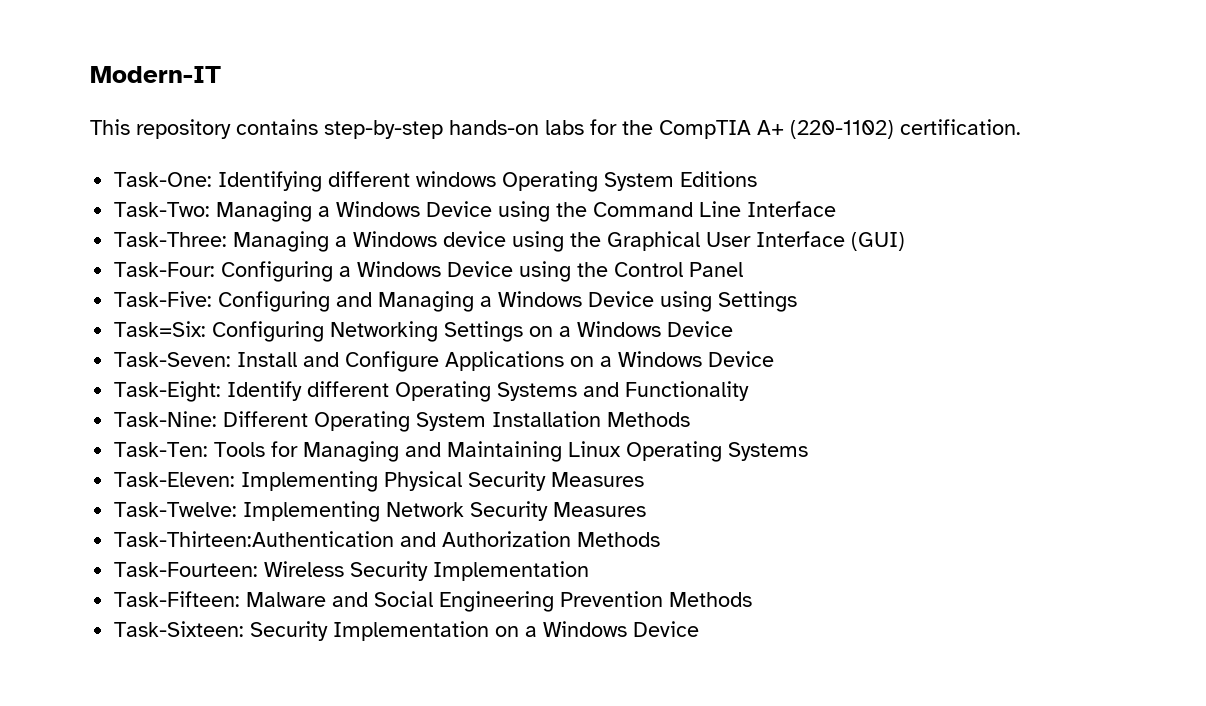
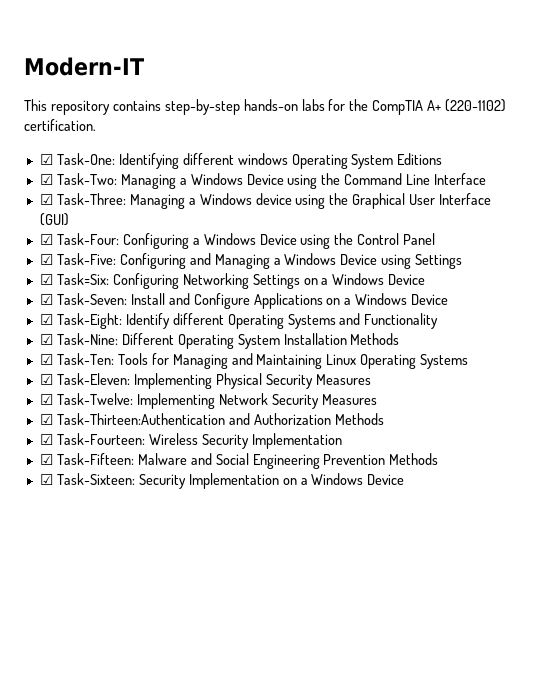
- Task-One: Identifying different windows Operating System Editions
+ ☑ Task-One: Identifying different windows Operating System Editions
- Task-Two: Managing a Windows Device using the Command Line Interface
+ ☑ Task-Two: Managing a Windows Device using the Command Line Interface
- Task-Three: Managing a Windows device using the Graphical User Interface (GUI)
+ ☑ Task-Three: Managing a Windows device using the Graphical User Interface (GUI)
- Task-Four: Configuring a Windows Device using the Control Panel
+ ☑ Task-Four: Configuring a Windows Device using the Control Panel
- Task-Five: Configuring and Managing a Windows Device using Settings
+ ☑ Task-Five: Configuring and Managing a Windows Device using Settings
- Task=Six: Configuring Networking Settings on a Windows Device
+ ☑ Task=Six: Configuring Networking Settings on a Windows Device
- Task-Seven: Install and Configure Applications on a Windows Device
+ ☑ Task-Seven: Install and Configure Applications on a Windows Device
- Task-Eight: Identify different Operating Systems and Functionality
+ ☑ Task-Eight: Identify different Operating Systems and Functionality
- Task-Nine: Different Operating System Installation Methods
+ ☑ Task-Nine: Different Operating System Installation Methods
- Task-Ten: Tools for Managing and Maintaining Linux Operating Systems
+ ☑ Task-Ten: Tools for Managing and Maintaining Linux Operating Systems
- Task-Eleven: Implementing Physical Security Measures
+ ☑ Task-Eleven: Implementing Physical Security Measures
- Task-Twelve: Implementing Network Security Measures
+ ☑ Task-Twelve: Implementing Network Security Measures
- Task-Thirteen:Authentication and Authorization Methods
+ ☑ Task-Thirteen:Authentication and Authorization Methods
- Task-Fourteen: Wireless Security Implementation
+ ☑ Task-Fourteen: Wireless Security Implementation
- Task-Fifteen: Malware and Social Engineering Prevention Methods
+ ☑ Task-Fifteen: Malware and Social Engineering Prevention Methods
- Task-Sixteen: Security Implementation on a Windows Device
+ ☑ Task-Sixteen: Security Implementation on a Windows Device

